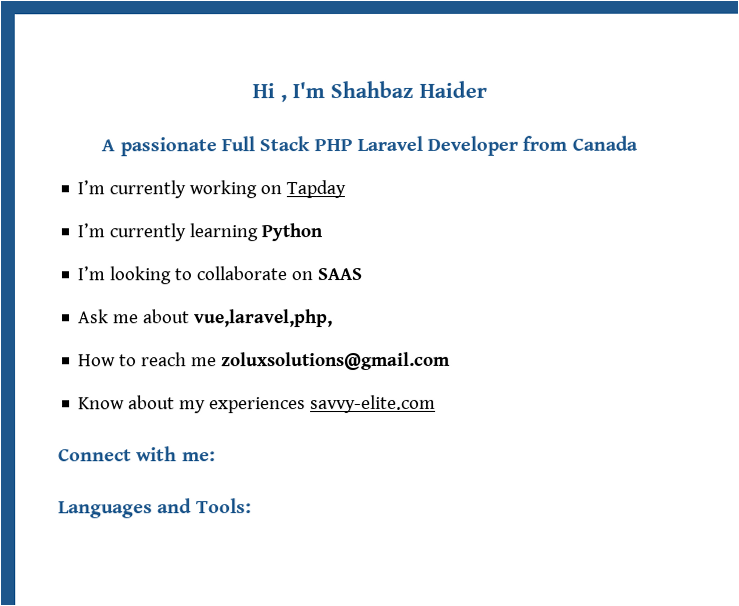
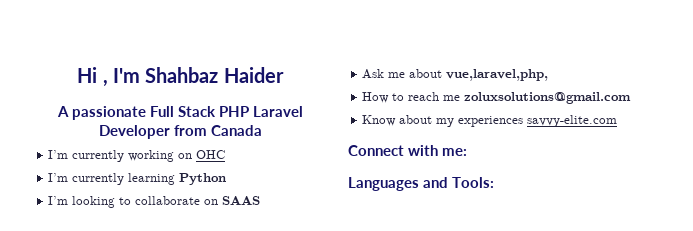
- I’m currently working on Tapday
+ I’m currently working on OHC

